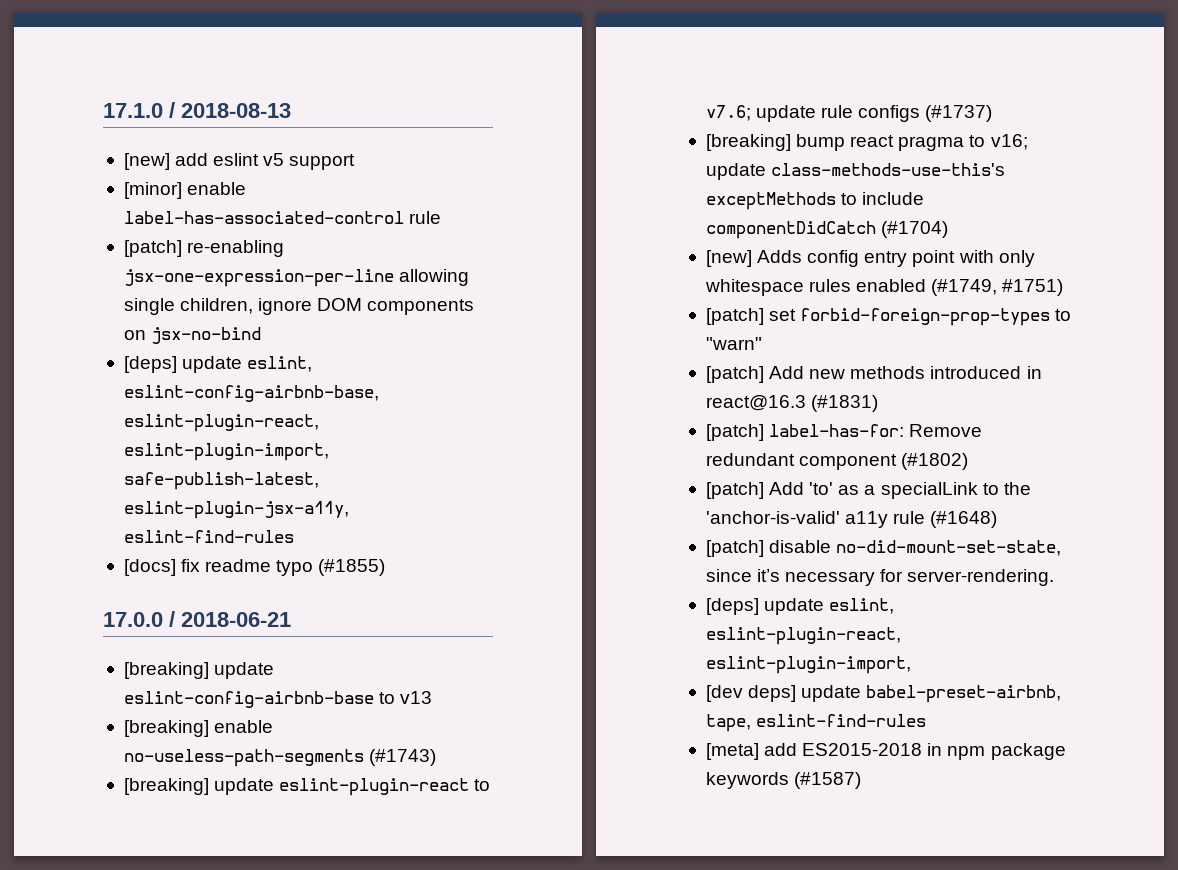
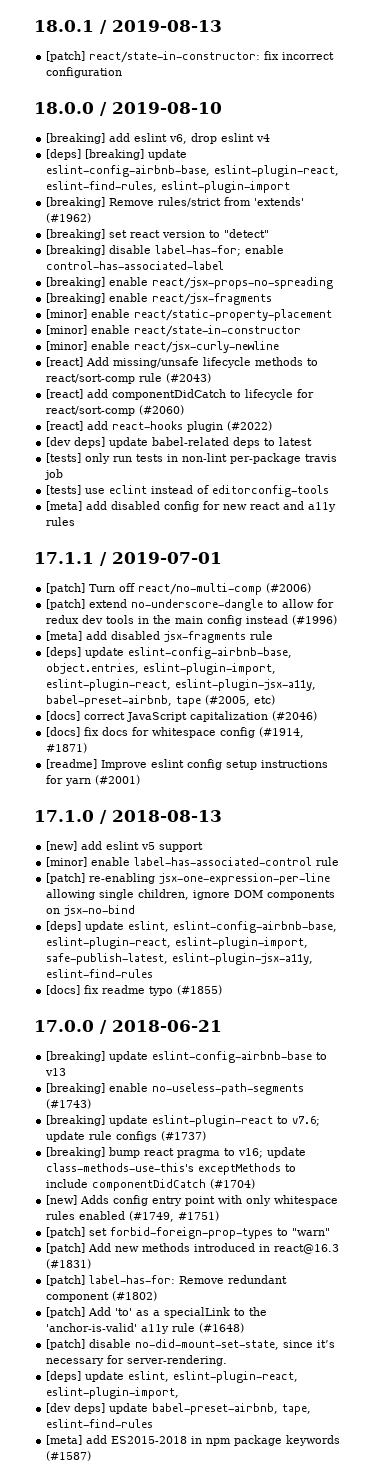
+ 18.0.1 / 2019-08-13
+ [patch] react/state-in-constructor: fix incorrect configuration
+ 18.0.0 / 2019-08-10
+ [breaking] add eslint v6, drop eslint v4
+ [deps] [breaking] update eslint-config-airbnb-base, eslint-plugin-react, eslint-find-rules, eslint-plugin-import
+ [breaking] Remove rules/strict from 'extends' (#1962)
+ [breaking] set react version to "detect"
+ [breaking] disable label-has-for; enable control-has-associated-label
+ [breaking] enable react/jsx-props-no-spreading
+ [breaking] enable react/jsx-fragments
+ [minor] enable react/static-property-placement
+ [minor] enable react/state-in-constructor
+ [minor] enable react/jsx-curly-newline
+ [react] Add missing/unsafe lifecycle methods to react/sort-comp rule (#2043)
+ [react] add componentDidCatch to lifecycle for react/sort-comp (#2060)
+ [react] add react-hooks plugin (#2022)
+ [dev deps] update babel-related deps to latest
+ [tests] only run tests in non-lint per-package travis job
+ [tests] use eclint instead of editorconfig-tools
+ [meta] add disabled config for new react and a11y rules
+ 17.1.1 / 2019-07-01
+ [patch] Turn off react/no-multi-comp (#2006)
+ [patch] extend no-underscore-dangle to allow for redux dev tools in the main config instead (#1996)
+ [meta] add disabled jsx-fragments rule
+ [deps] update eslint-config-airbnb-base, object.entries, eslint-plugin-import, eslint-plugin-react, eslint-plugin-jsx-a11y, babel-preset-airbnb, tape (#2005, etc)
+ [docs] correct JavaScript capitalization (#2046)
+ [docs] fix docs for whitespace config (#1914, #1871)
+ [readme] Improve eslint config setup instructions for yarn (#2001)

